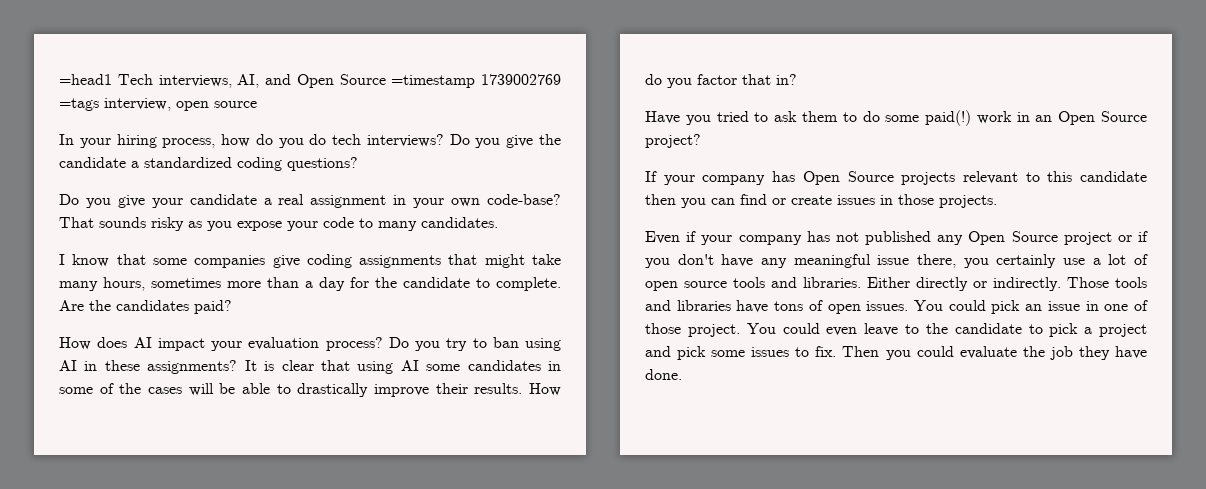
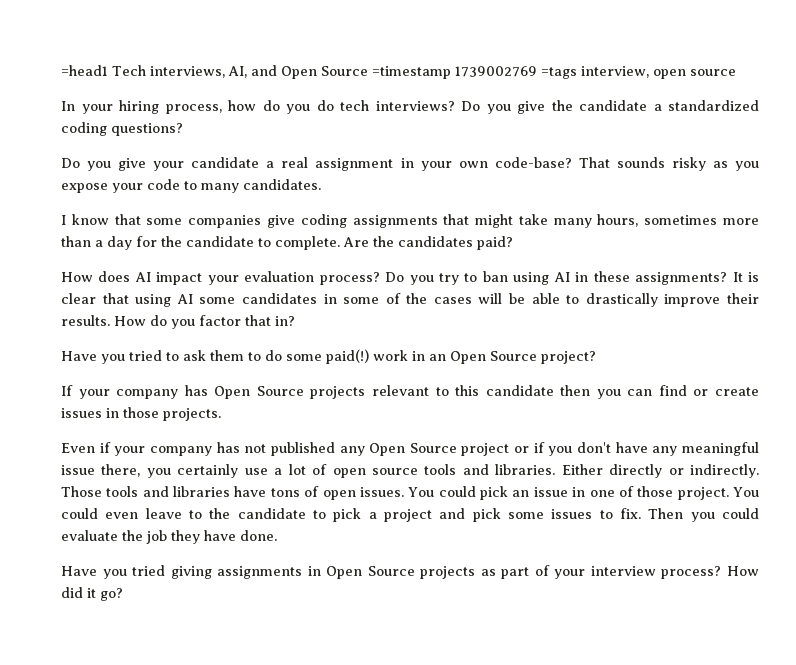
+ Have you tried giving assignments in Open Source projects as part of your interview process? How did it go?

